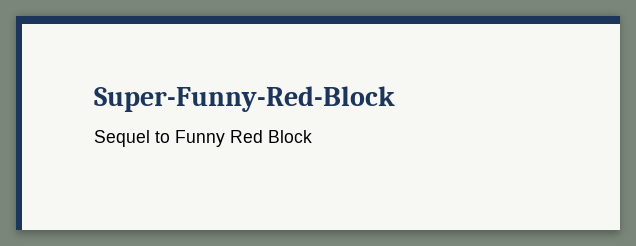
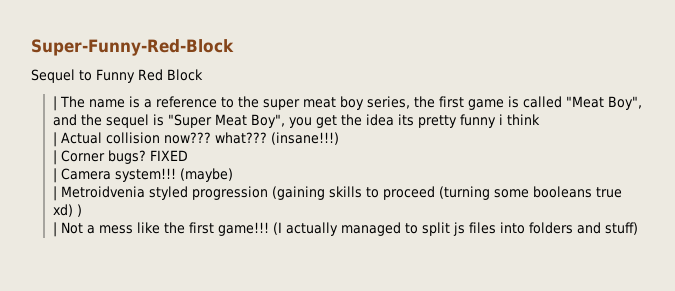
+ | The name is a reference to the super meat boy series, the first game is called "Meat Boy", and the sequel is "Super Meat Boy", you get the idea its pretty funny i think
+ | Actual collision now??? what??? (insane!!!)
+ | Corner bugs? FIXED
+ | Camera system!!! (maybe)
+ | Metroidvenia styled progression (gaining skills to proceed (turning some booleans true xd) )
+ | Not a mess like the first game!!! (I actually managed to split js files into folders and stuff)

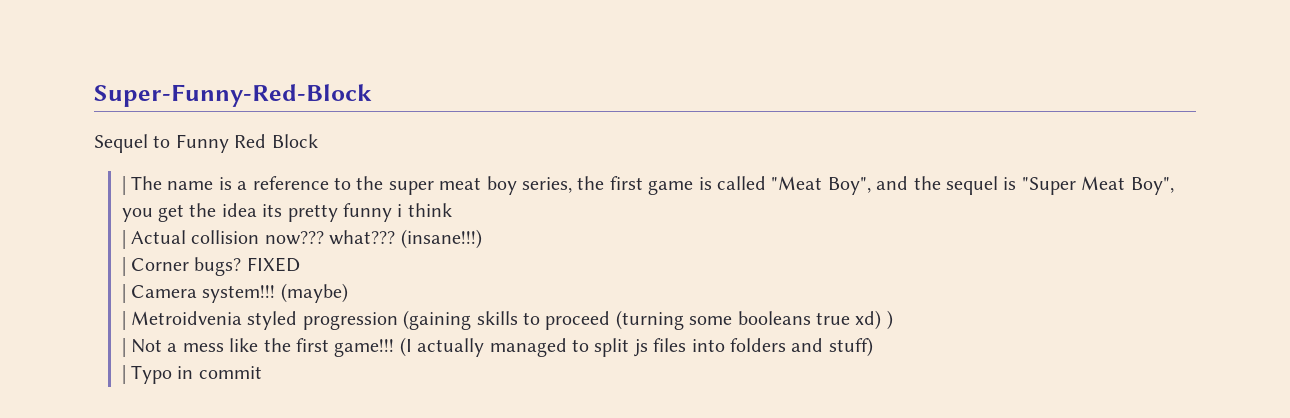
+ | Typo in commit

